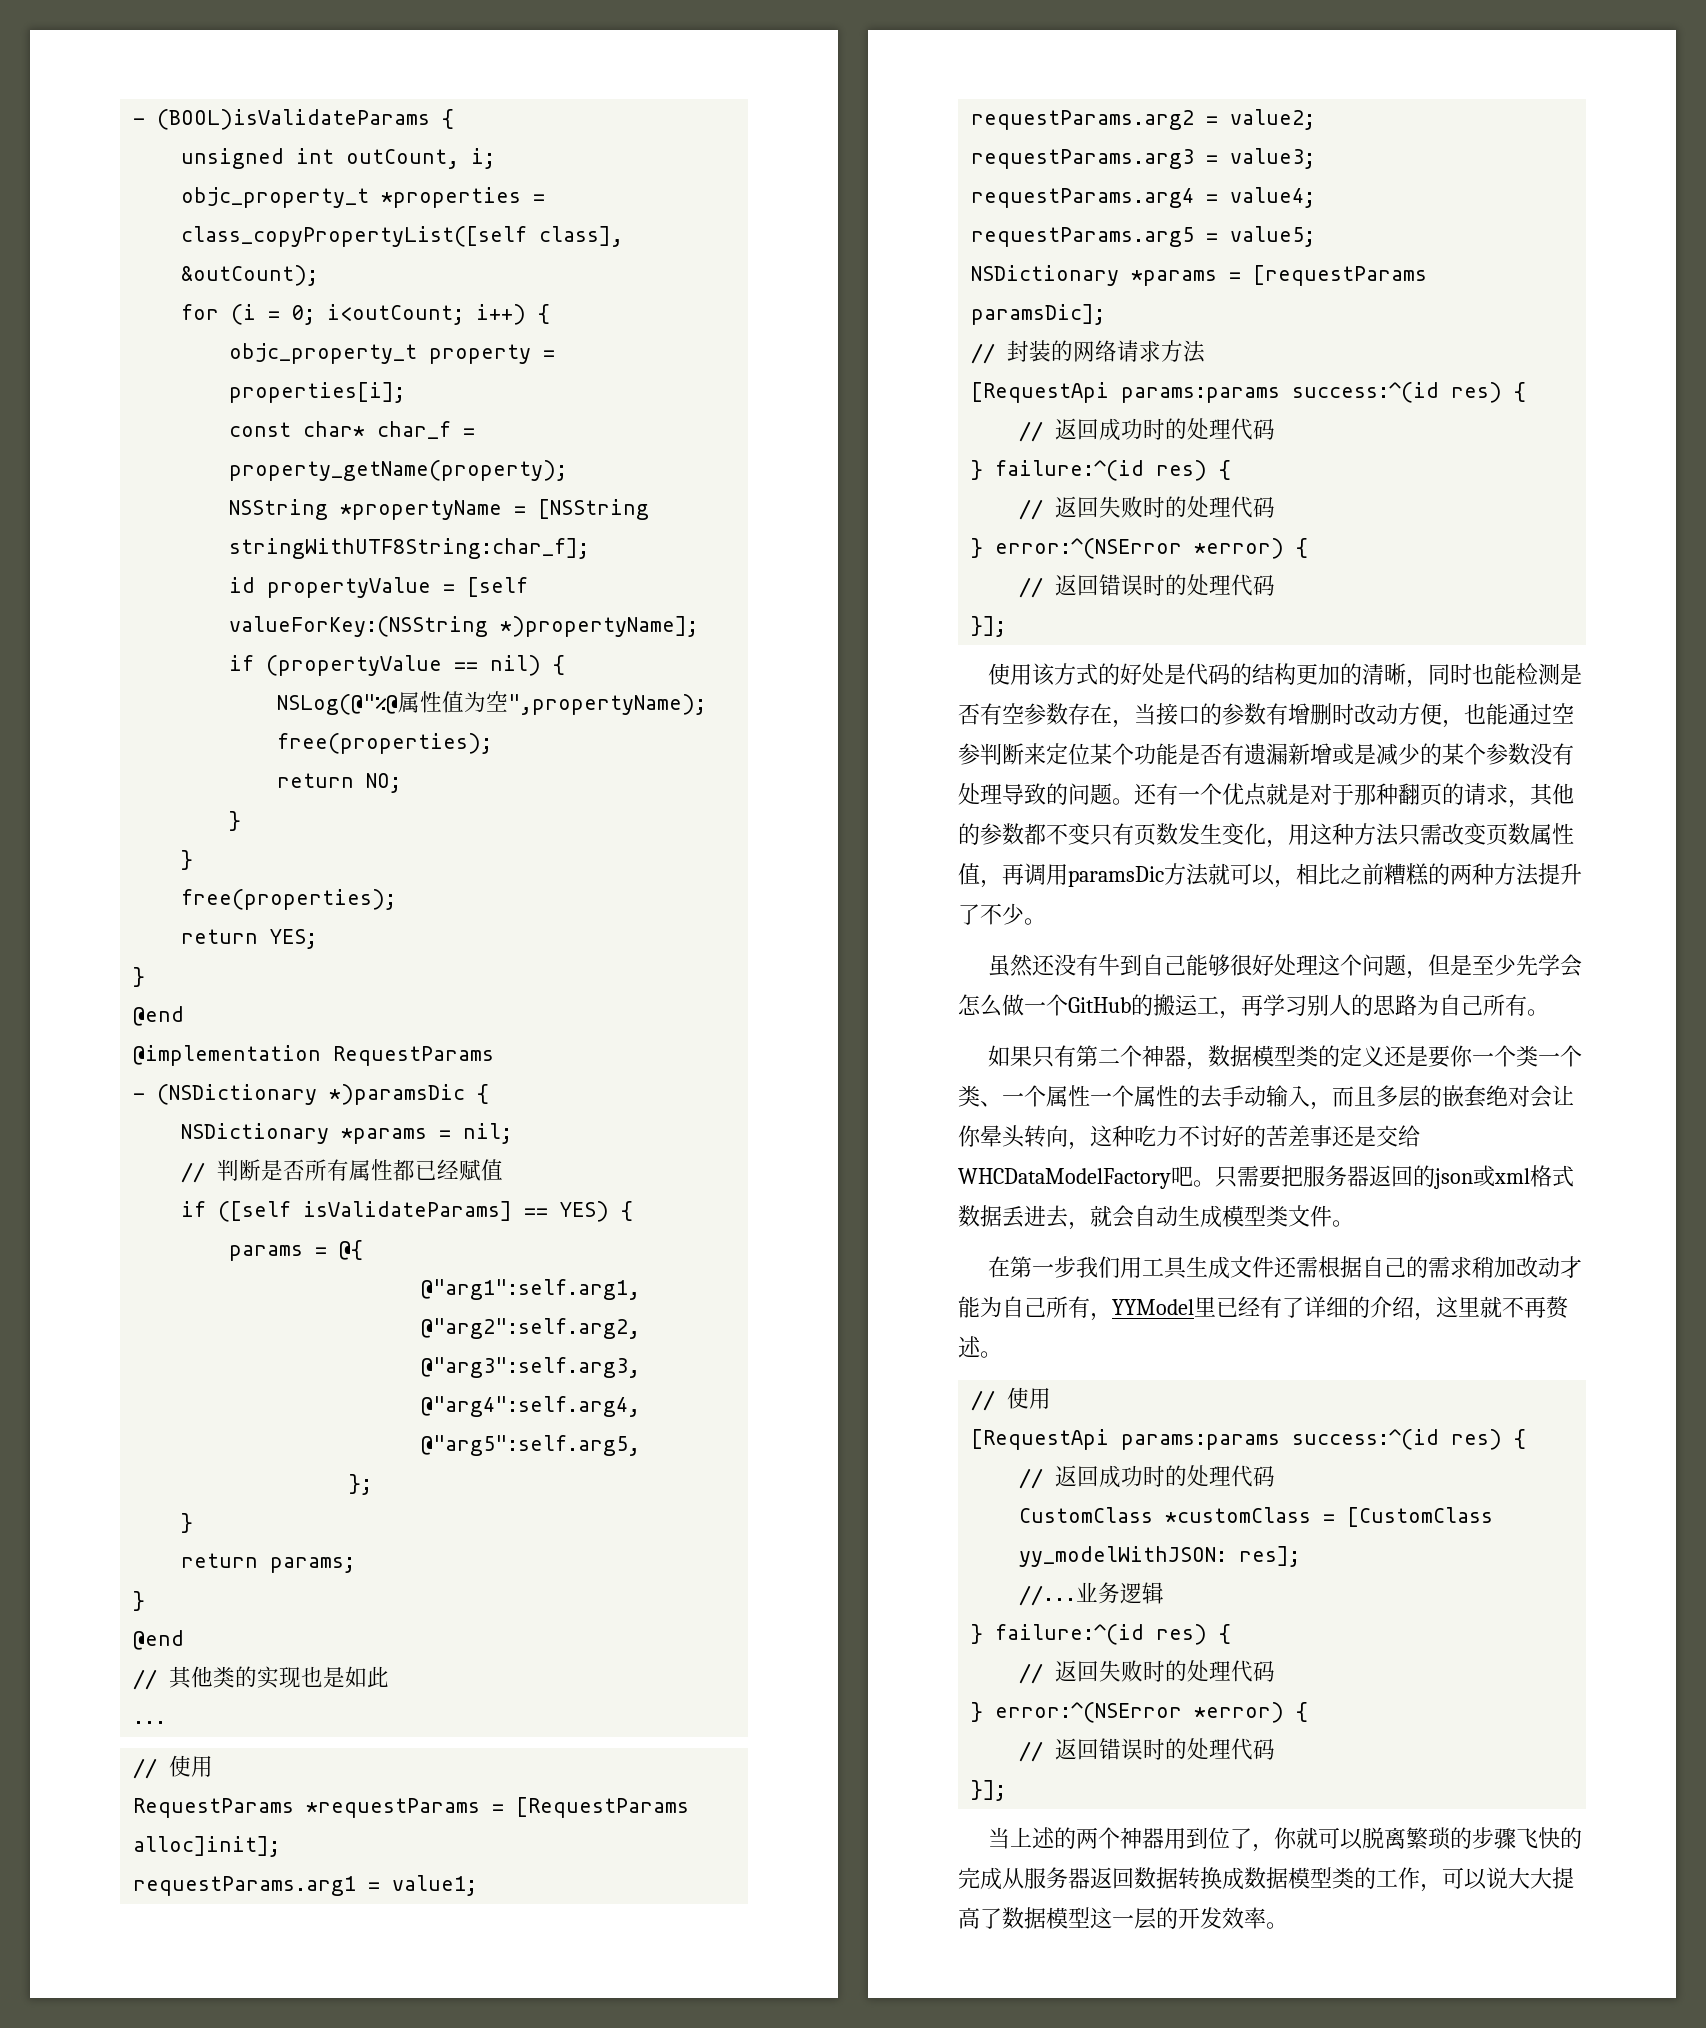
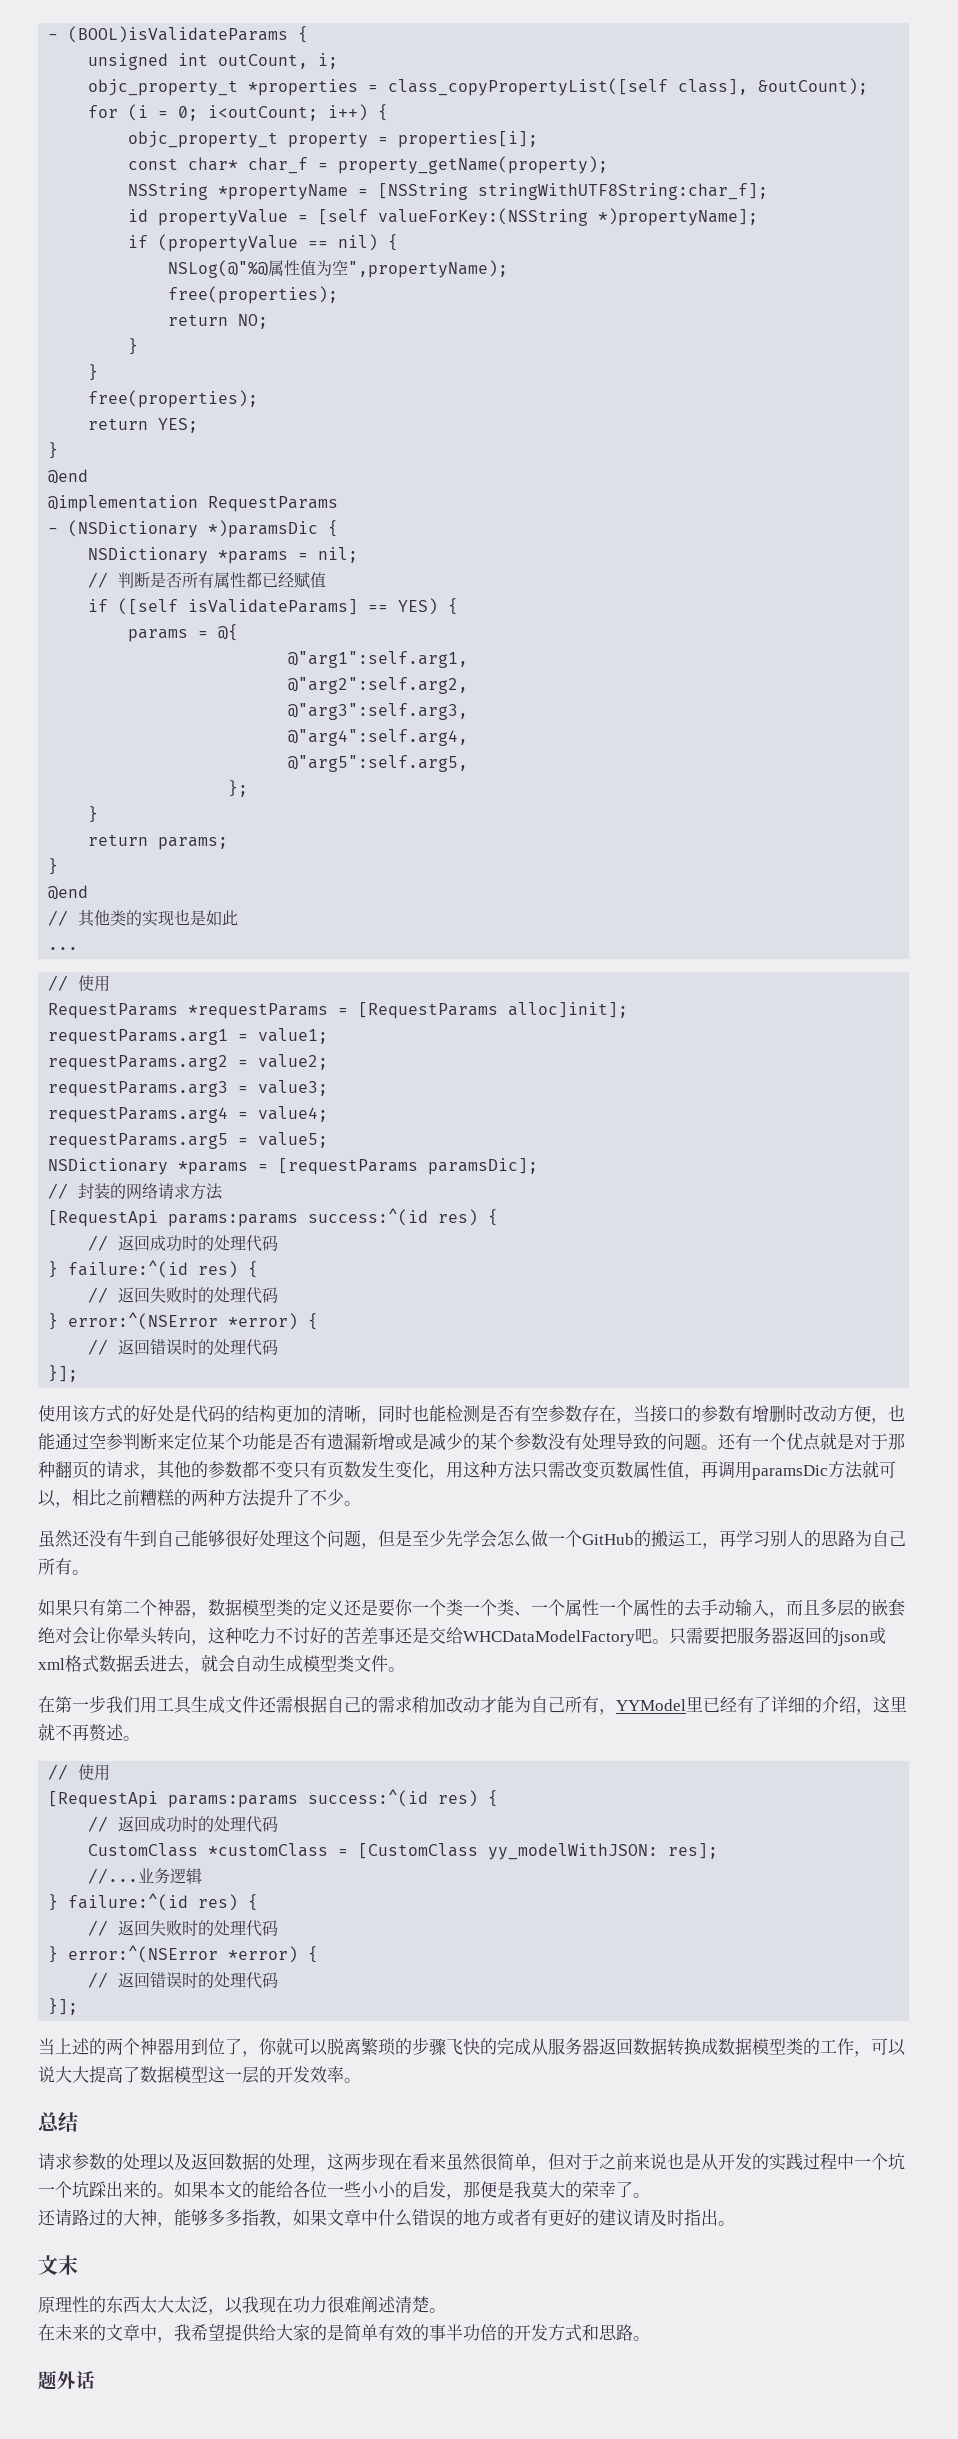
+ 总结
+ 请求参数的处理以及返回数据的处理，这两步现在看来虽然很简单，但对于之前来说也是从开发的实践过程中一个坑一个坑踩出来的。如果本文的能给各位一些小小的启发，那便是我莫大的荣幸了。
+ 还请路过的大神，能够多多指教，如果文章中什么错误的地方或者有更好的建议请及时指出。
+ 文末
+ 原理性的东西太大太泛，以我现在功力很难阐述清楚。
+ 在未来的文章中，我希望提供给大家的是简单有效的事半功倍的开发方式和思路。
+ 题外话

